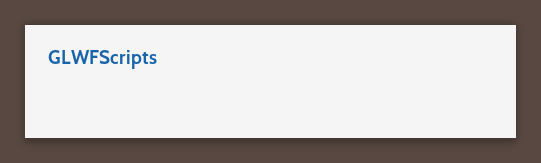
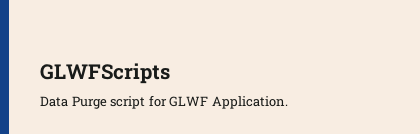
+ Data Purge script for GLWF Application.

